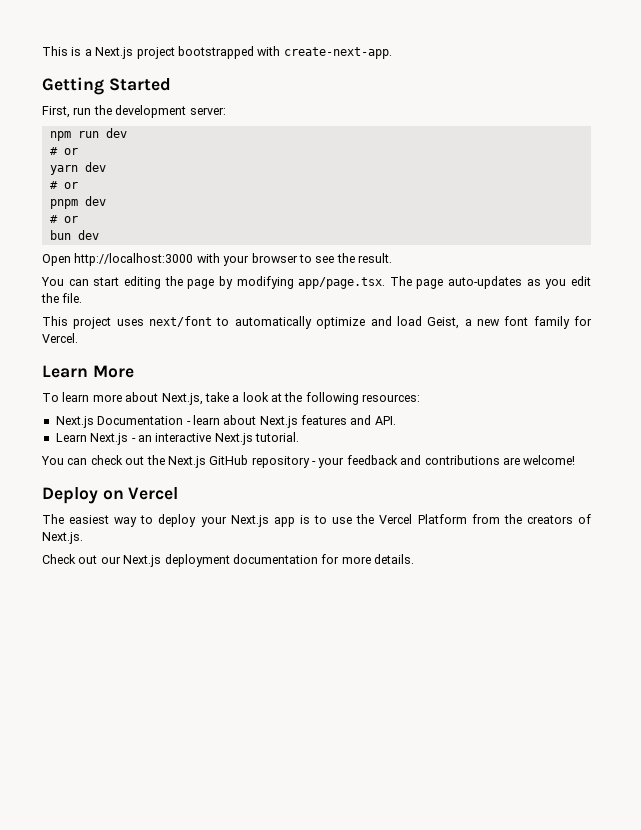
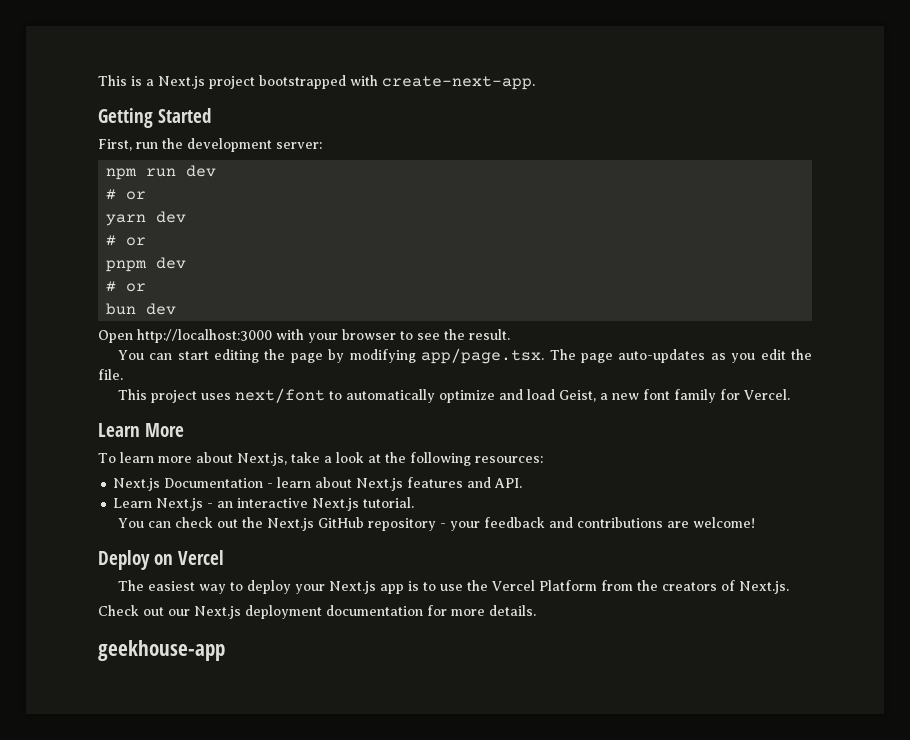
+ geekhouse-app

